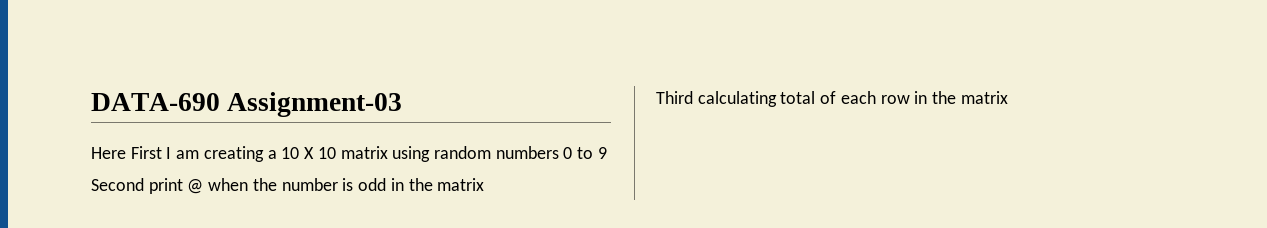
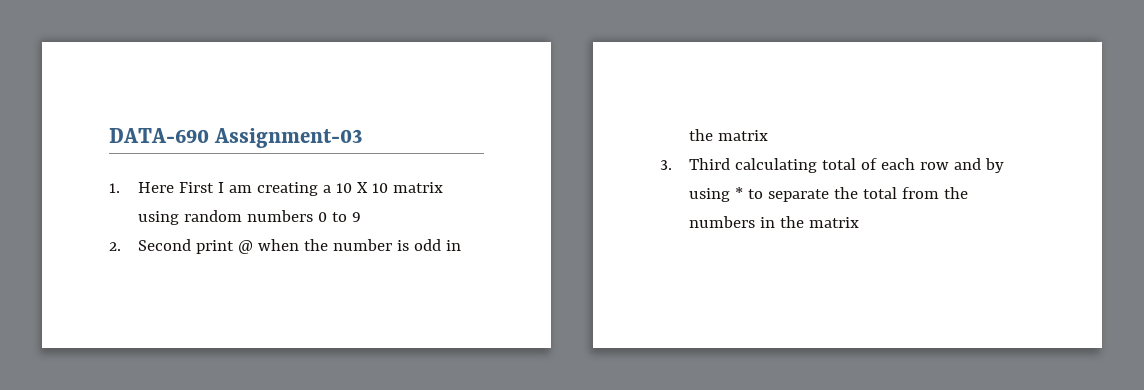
- Here First I am creating a 10 X 10 matrix using random numbers 0 to 9
+ 1. Here First I am creating a 10 X 10 matrix using random numbers 0 to 9
- Second print @ when the number is odd in the matrix
+ 2. Second print @ when the number is odd in the matrix
- Third calculating total of each row in the matrix
+ 3. Third calculating total of each row and by using * to separate the total from the numbers in the matrix

